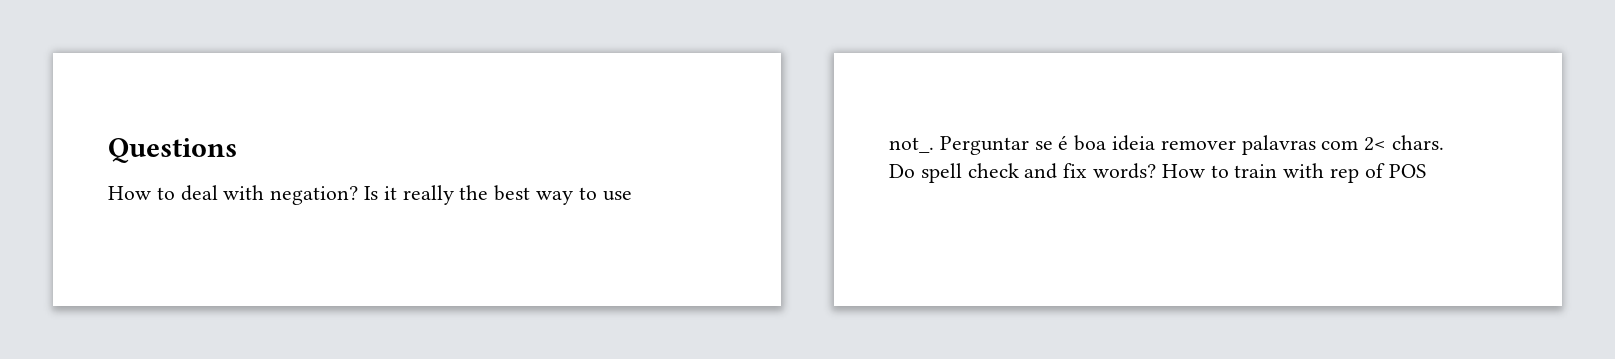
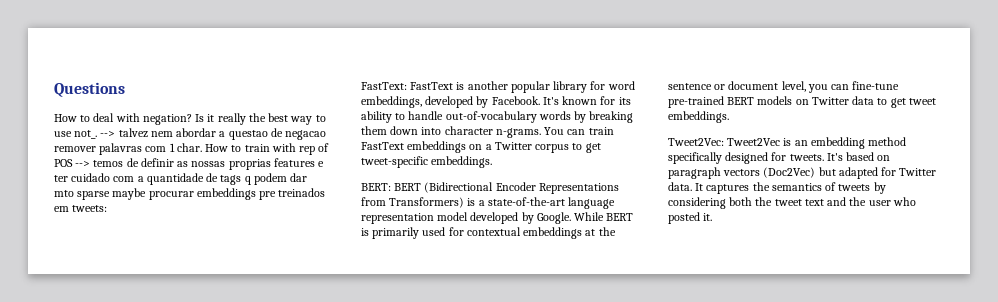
- Perguntar se é boa ideia remover palavras com 2< chars. Do spell check and fix words?
+ --> talvez nem abordar a questao de negacao remover palavras com 1 char.
- How to train with rep of POS
+ How to train with rep of POS --> temos de definir as nossas proprias features e ter cuidado com a quantidade de tags q podem dar mto sparse maybe procurar embeddings pre treinados em tweets:
+ FastText: FastText is another popular library for word embeddings, developed by Facebook. It's known for its ability to handle out-of-vocabulary words by breaking them down into character n-grams. You can train FastText embeddings on a Twitter corpus to get tweet-specific embeddings.
+ BERT: BERT (Bidirectional Encoder Representations from Transformers) is a state-of-the-art language representation model developed by Google. While BERT is primarily used for contextual embeddings at the sentence or document level, you can fine-tune pre-trained BERT models on Twitter data to get tweet embeddings.
+ Tweet2Vec: Tweet2Vec is an embedding method specifically designed for tweets. It's based on paragraph vectors (Doc2Vec) but adapted for Twitter data. It captures the semantics of tweets by considering both the tweet text and the user who posted it.

